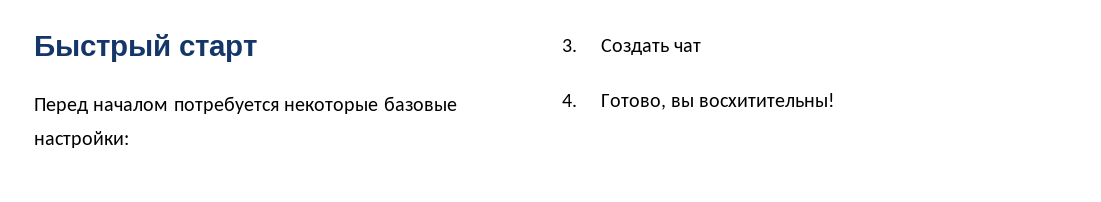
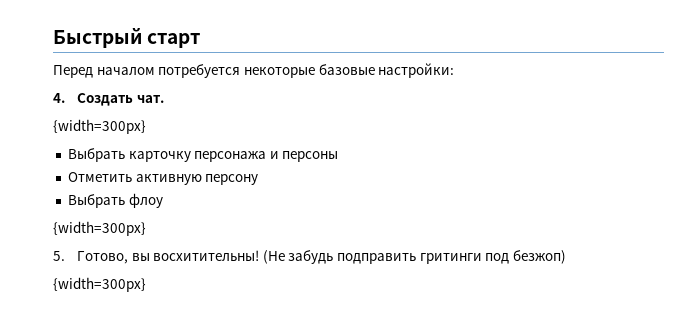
- 3. Создать чат
- 4. Готово, вы восхитительны!
+ 4. Создать чат.
+ {width=300px}
+ Выбрать карточку персонажа и персоны
+ Отметить активную персону
+ Выбрать флоу
+ {width=300px}
+ 5. Готово, вы восхитительны! (Не забудь подправить гритинги под безжоп)
+ {width=300px}

